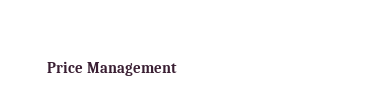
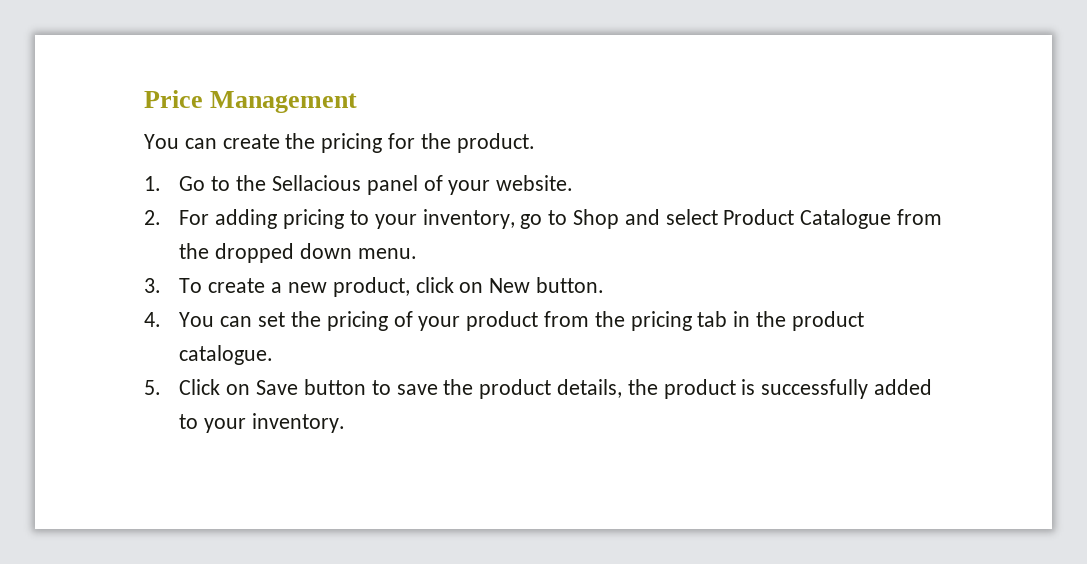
+ You can create the pricing for the product.
+ 1. Go to the Sellacious panel of your website.
+ 2. For adding pricing to your inventory, go to Shop and select Product Catalogue from the dropped down menu.
+ 3. To create a new product, click on New button.
+ 4. You can set the pricing of your product from the pricing tab in the product catalogue.
+ 5. Click on Save button to save the product details, the product is successfully added to your inventory.

